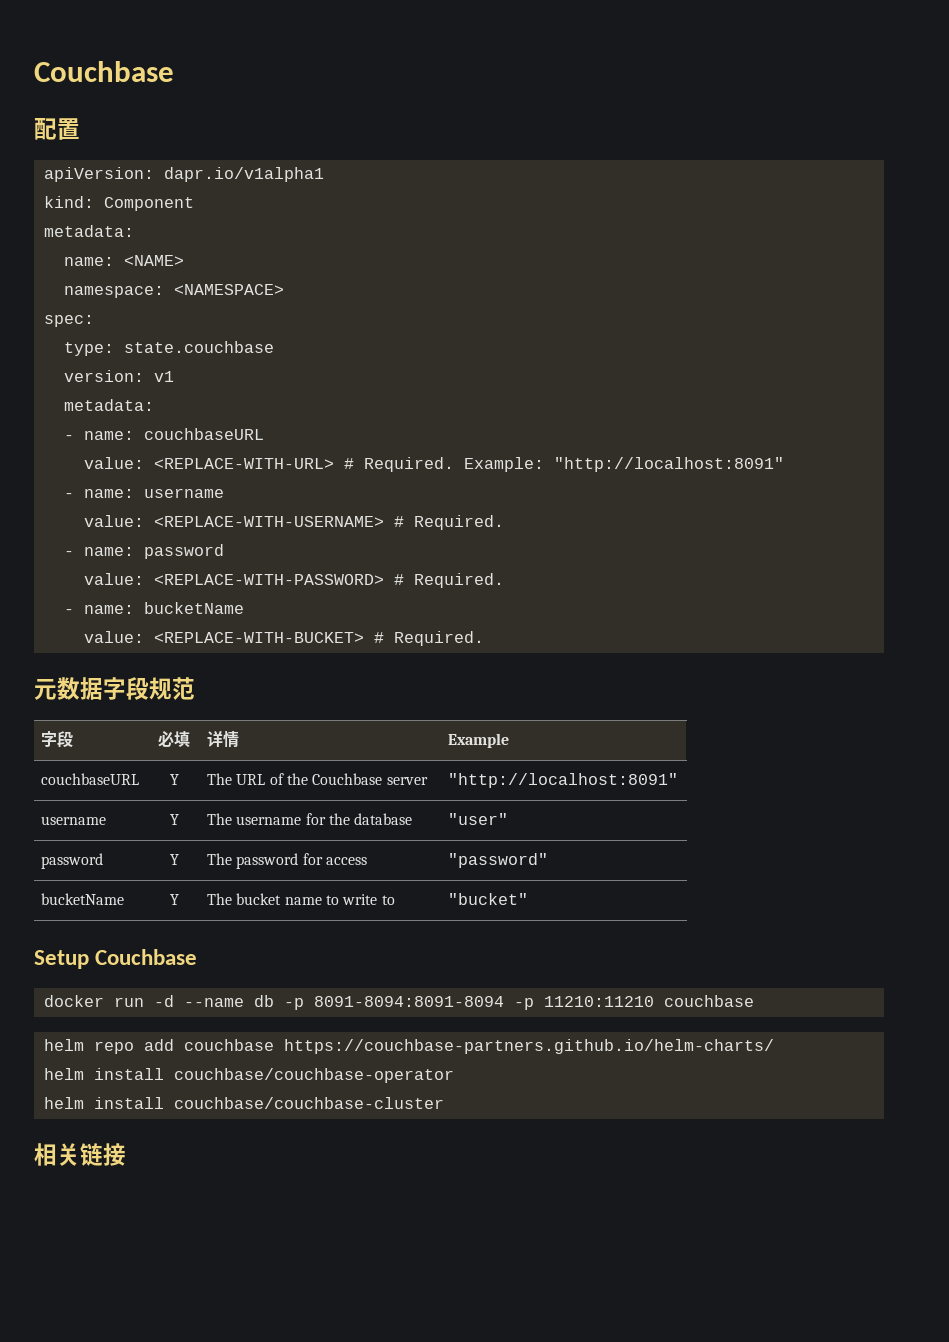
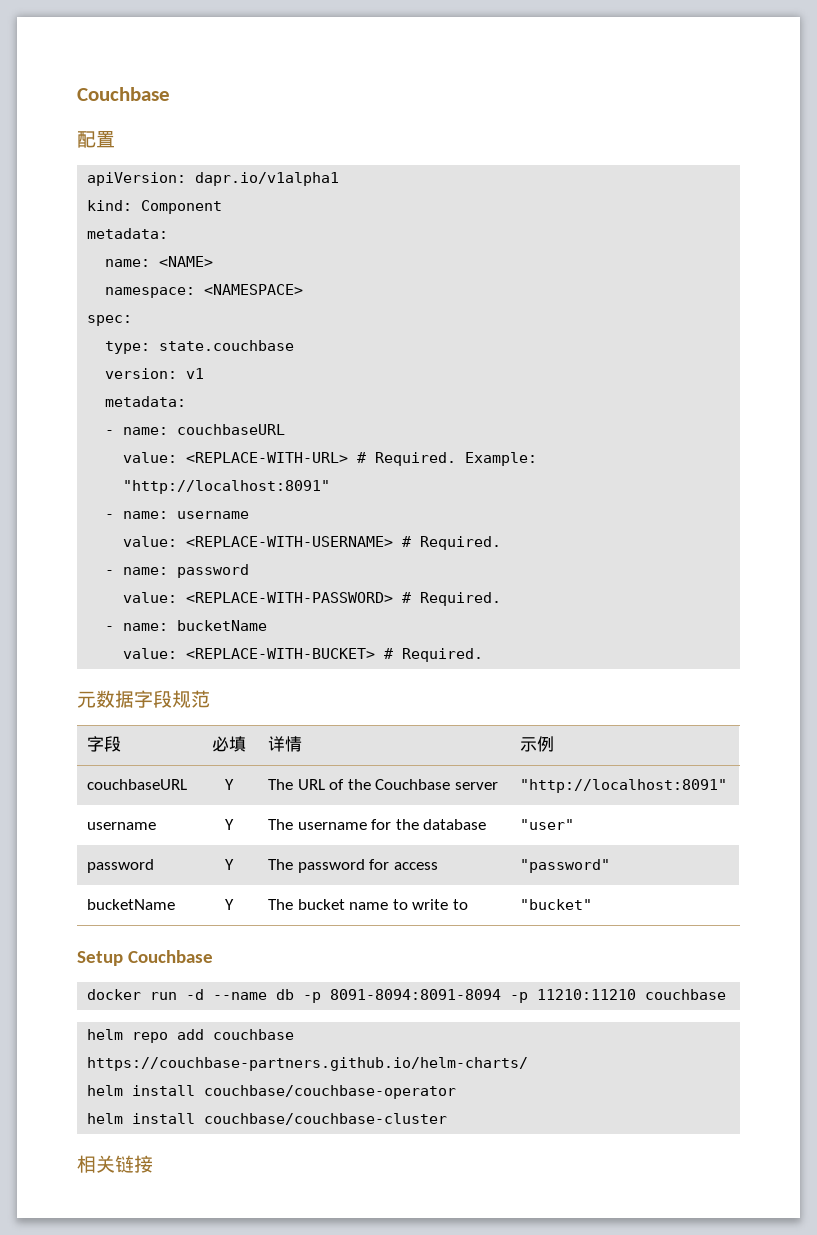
- 字段 | 必填 | 详情 | Example
+ 字段 | 必填 | 详情 | 示例

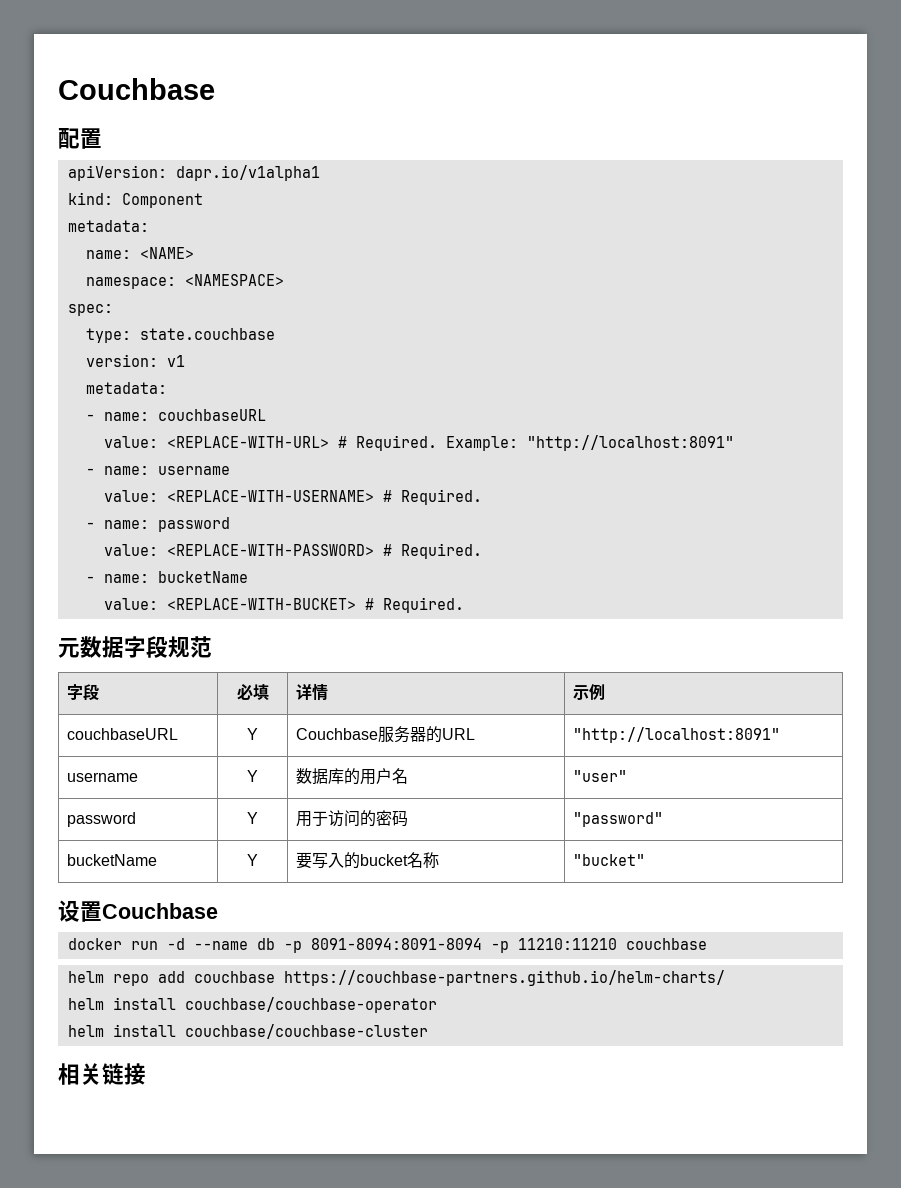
- couchbaseURL | Y | The URL of the Couchbase server | "http://localhost:8091"
- username | Y | The username for the database | "user"
+ couchbaseURL | Y | Couchbase服务器的URL | "http://localhost:8091"
+ username | Y | 数据库的用户名 | "user"
- password | Y | The password for access | "password"
+ password | Y | 用于访问的密码 | "password"
- bucketName | Y | The bucket name to write to | "bucket"
+ bucketName | Y | 要写入的bucket名称 | "bucket"
- Setup Couchbase
+ 设置Couchbase

